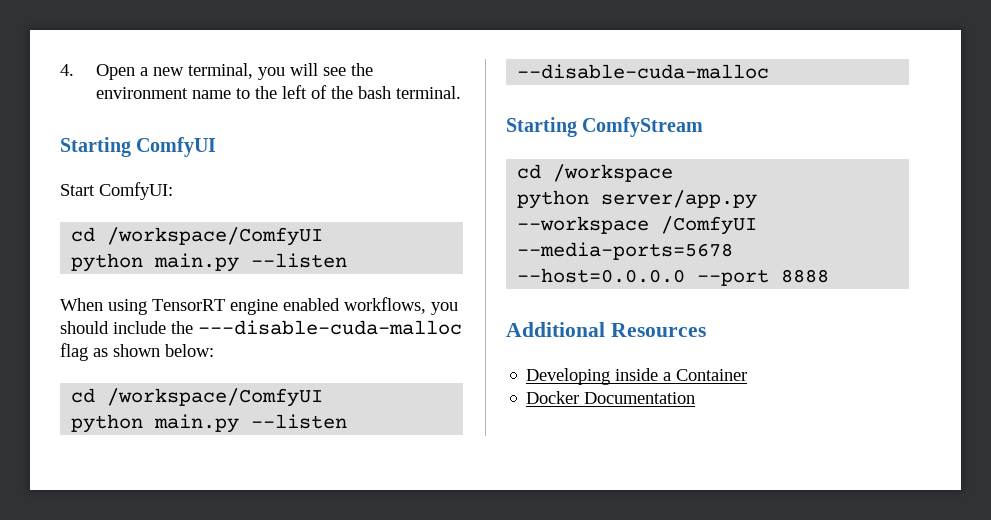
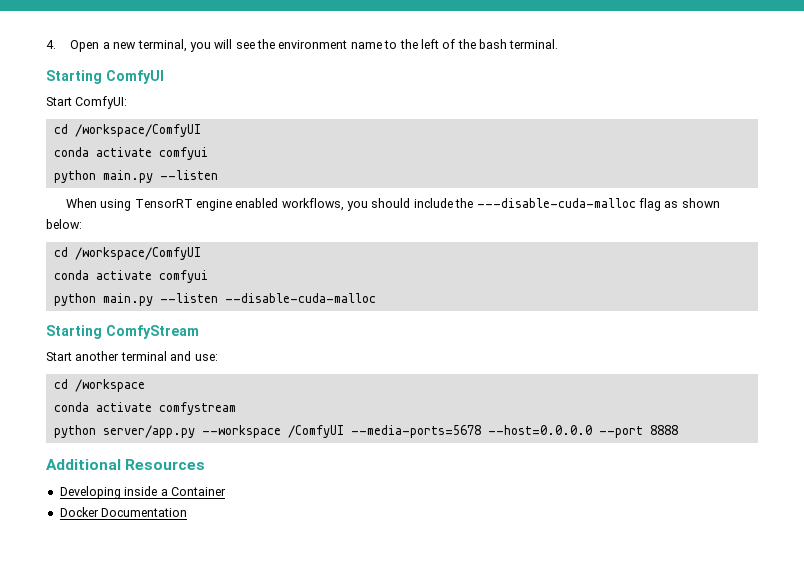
  Start ComfyUI:
  cd /workspace/ComfyUI
+ conda activate comfyui
  When using TensorRT engine enabled workflows, you should include the ---disable-cuda-malloc flag as shown below:
  cd /workspace/ComfyUI
+ conda activate comfyui
+ Start another terminal and use:
+ conda activate comfystream

